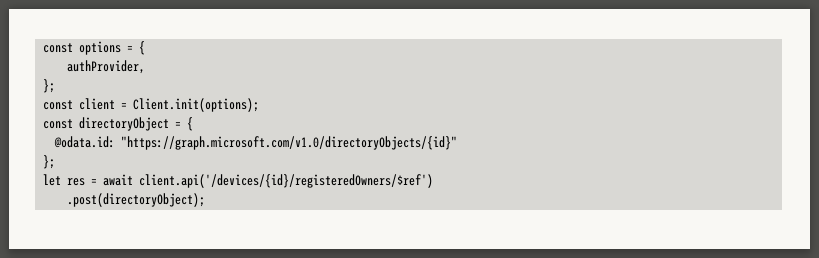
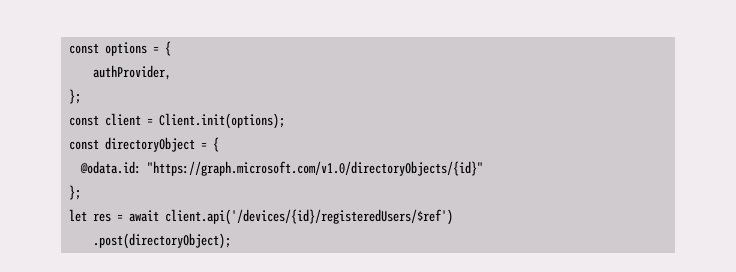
- let res = await client.api('/devices/{id}/registeredOwners/$ref')
+ let res = await client.api('/devices/{id}/registeredUsers/$ref')

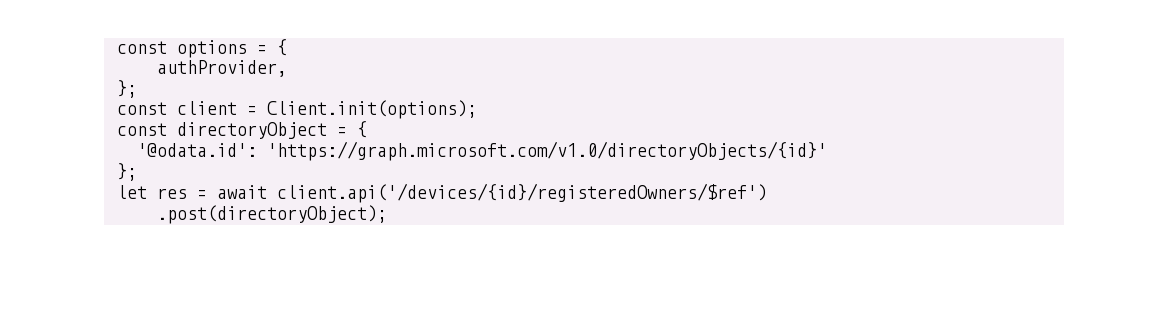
- @odata.id: "https://graph.microsoft.com/v1.0/directoryObjects/{id}"
+ '@odata.id': 'https://graph.microsoft.com/v1.0/directoryObjects/{id}'
- let res = await client.api('/devices/{id}/registeredUsers/$ref')
+ let res = await client.api('/devices/{id}/registeredOwners/$ref')

